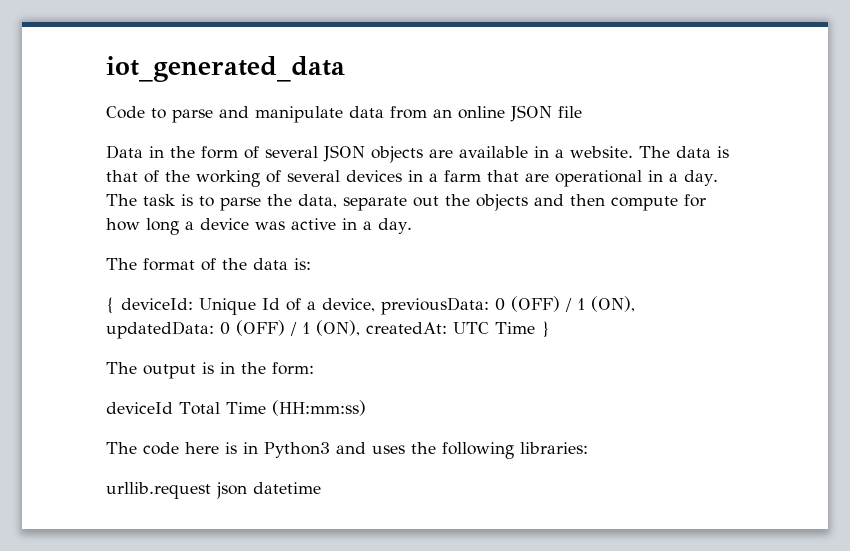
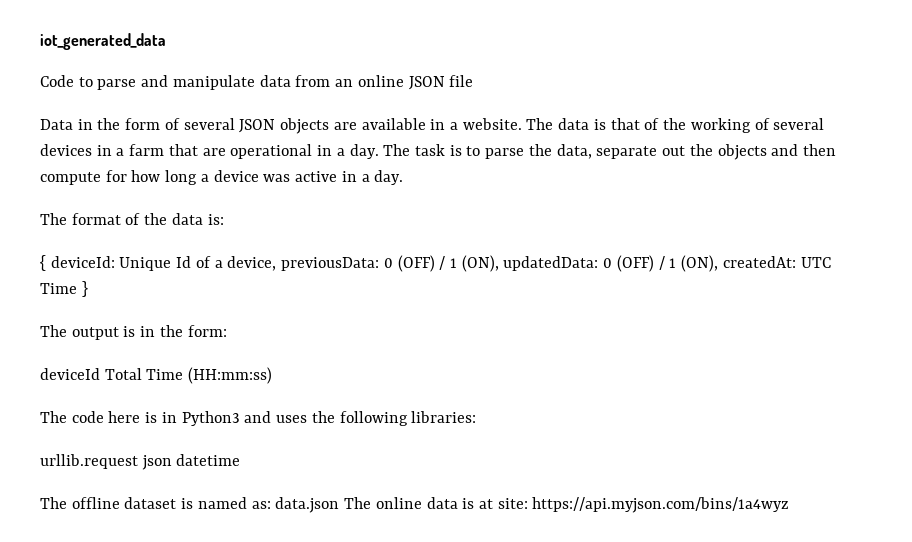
+ The offline dataset is named as: data.json The online data is at site: https://api.myjson.com/bins/1a4wyz

